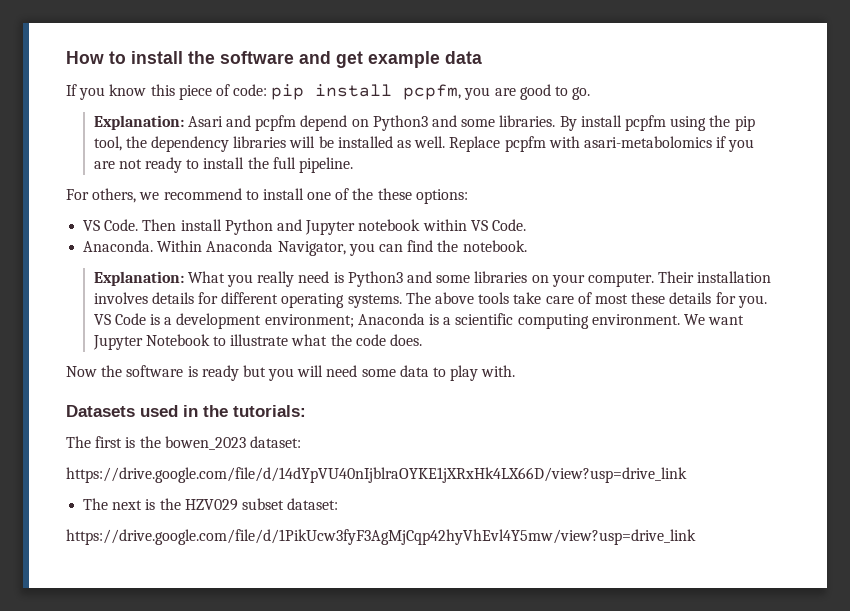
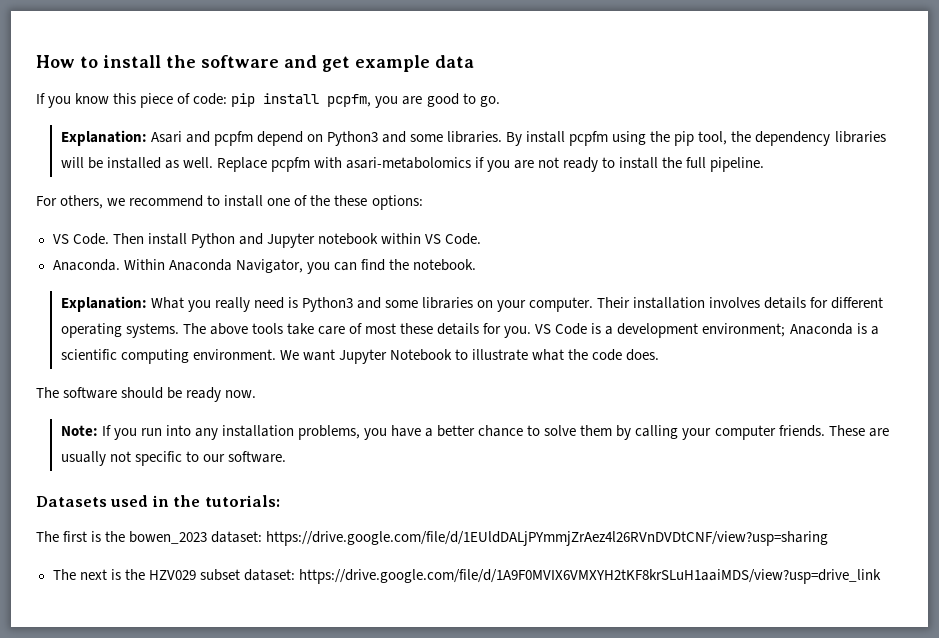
- Now the software is ready but you will need some data to play with.
+ The software should be ready now.
+ Note: If you run into any installation problems, you have a better chance to solve them by calling your computer friends. These are usually not specific to our software.
- The first is the bowen_2023 dataset:
- https://drive.google.com/file/d/14dYpVU40nIjblraOYKE1jXRxHk4LX66D/view?usp=drive_link
+ The first is the bowen_2023 dataset: https://drive.google.com/file/d/1EUldDALjPYmmjZrAez4l26RVnDVDtCNF/view?usp=sharing
- The next is the HZV029 subset dataset:
- https://drive.google.com/file/d/1PikUcw3fyF3AgMjCqp42hyVhEvl4Y5mw/view?usp=drive_link
+ The next is the HZV029 subset dataset: https://drive.google.com/file/d/1A9F0MVIX6VMXYH2tKF8krSLuH1aaiMDS/view?usp=drive_link

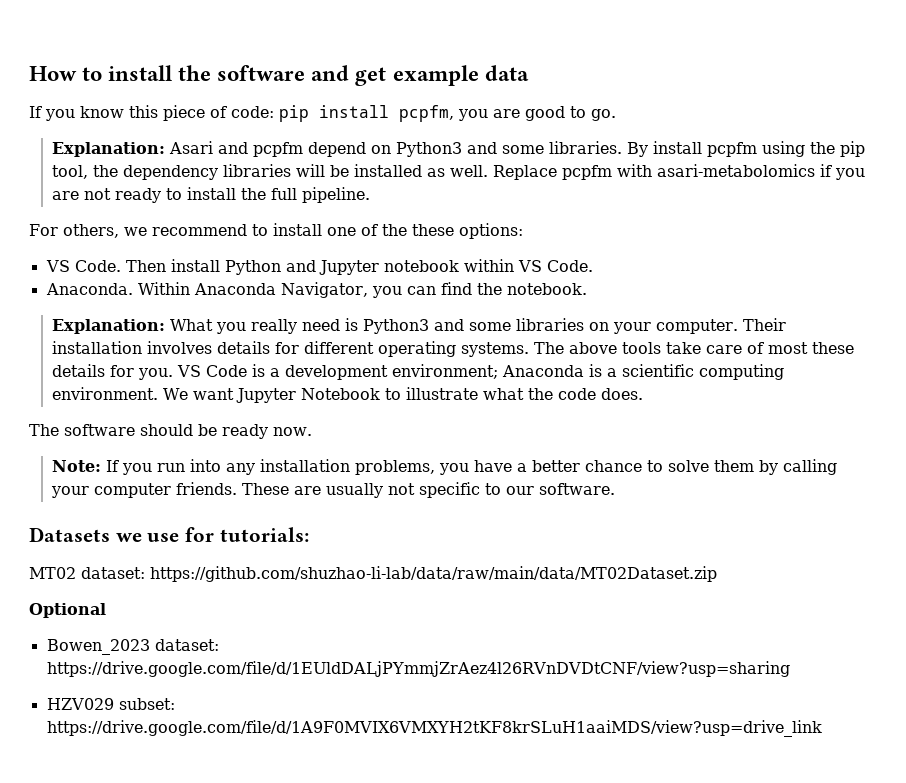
- Datasets used in the tutorials:
- The first is the bowen_2023 dataset: https://drive.google.com/file/d/1EUldDALjPYmmjZrAez4l26RVnDVDtCNF/view?usp=sharing
- The next is the HZV029 subset dataset: https://drive.google.com/file/d/1A9F0MVIX6VMXYH2tKF8krSLuH1aaiMDS/view?usp=drive_link
+ Datasets we use for tutorials:
+ MT02 dataset: https://github.com/shuzhao-li-lab/data/raw/main/data/MT02Dataset.zip
+ Optional
+ Bowen_2023 dataset: https://drive.google.com/file/d/1EUldDALjPYmmjZrAez4l26RVnDVDtCNF/view?usp=sharing
+ HZV029 subset: https://drive.google.com/file/d/1A9F0MVIX6VMXYH2tKF8krSLuH1aaiMDS/view?usp=drive_link

